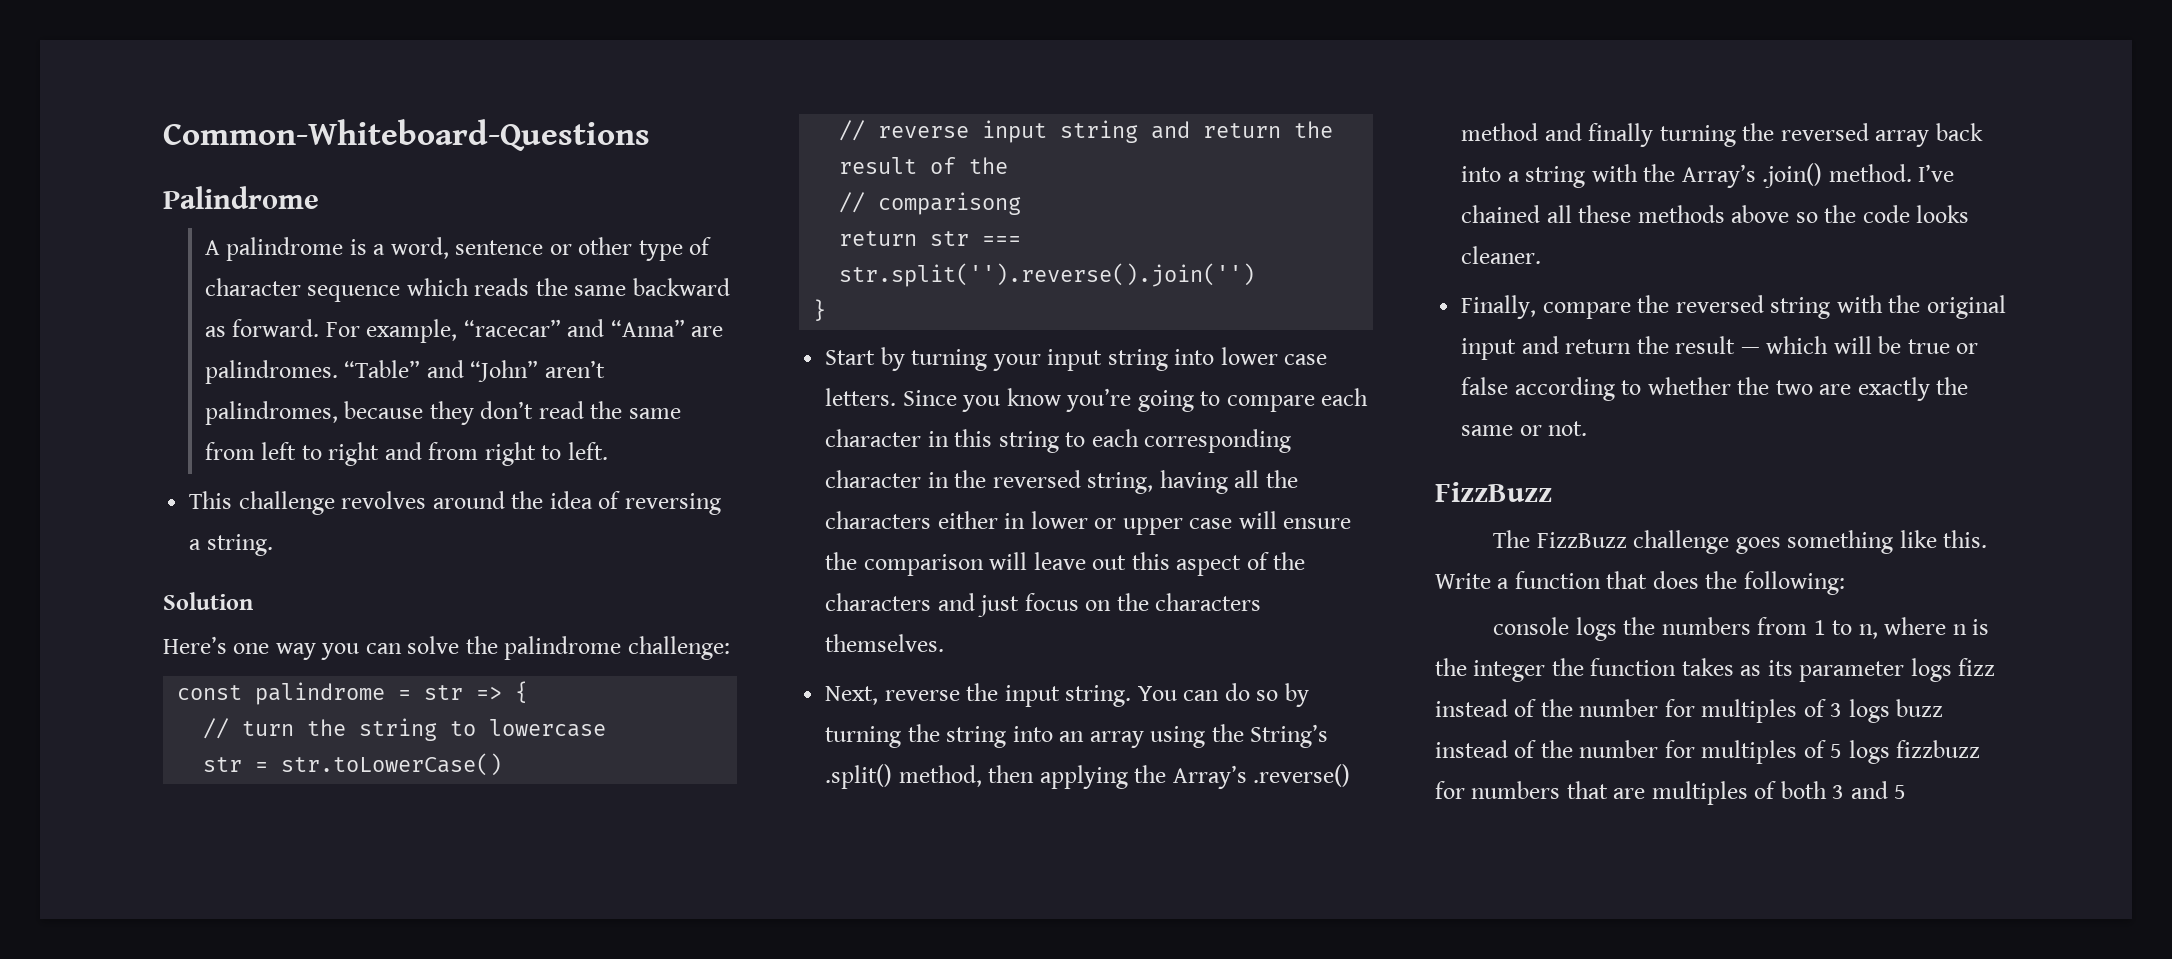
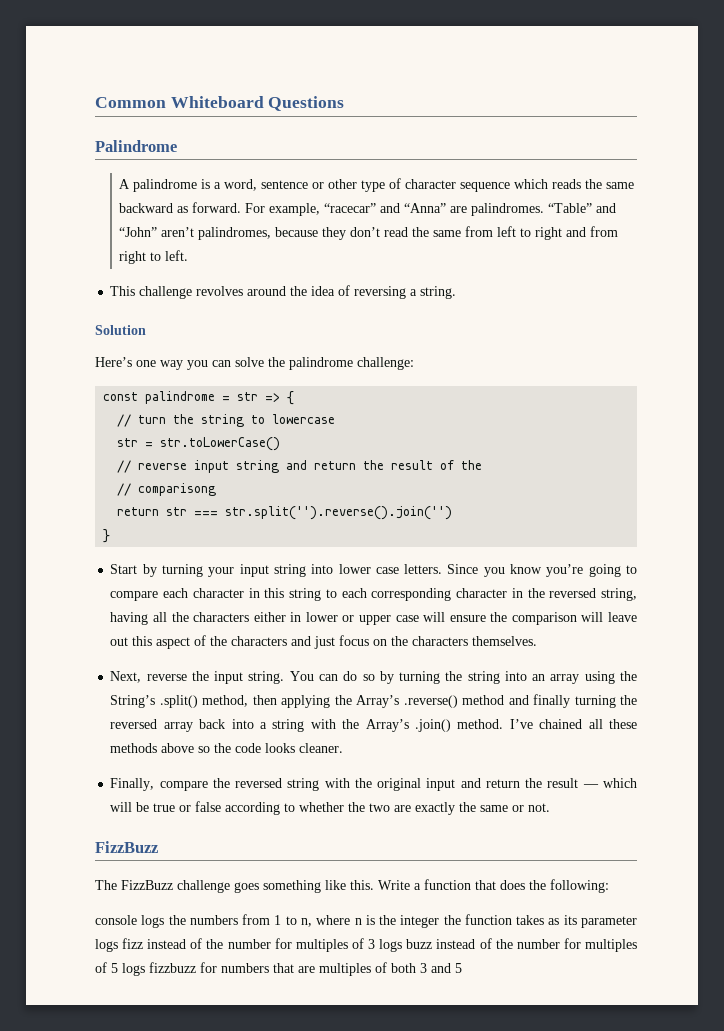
- Common-Whiteboard-Questions
+ Common Whiteboard Questions

